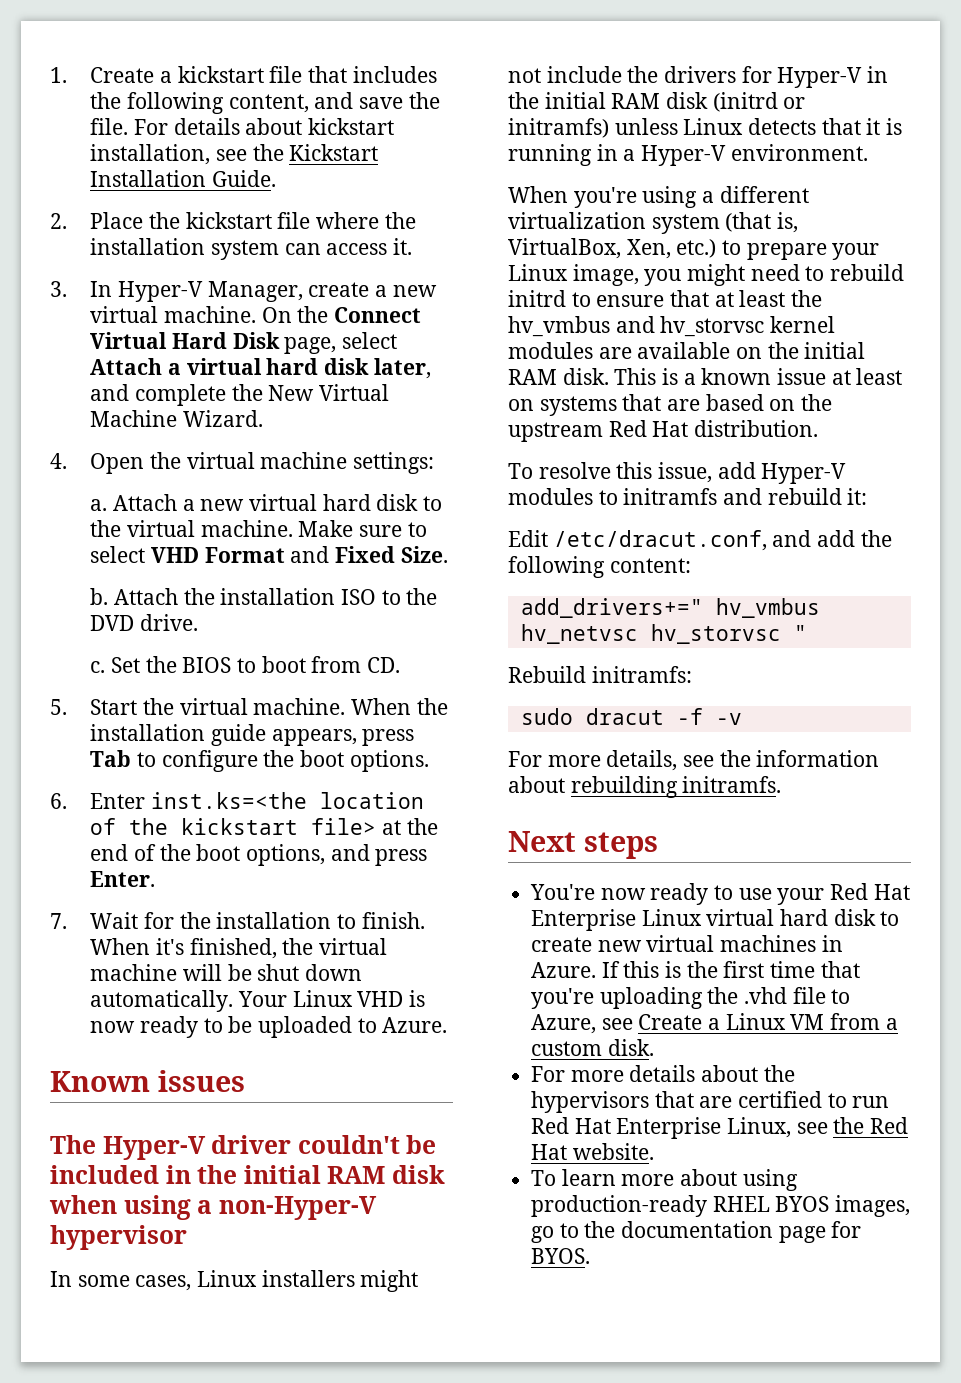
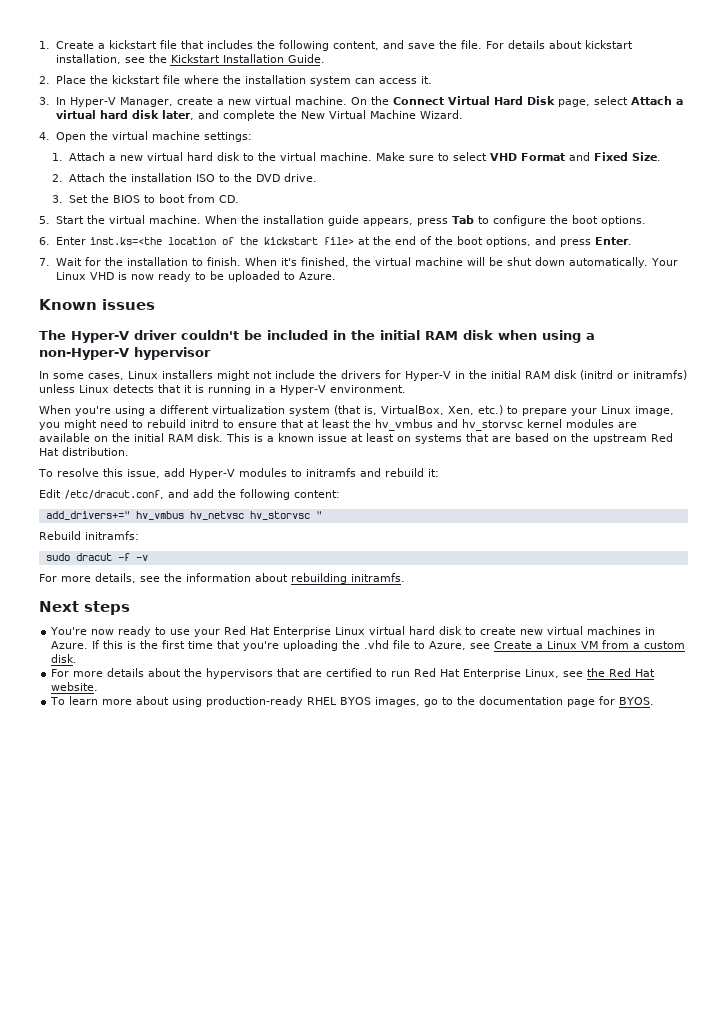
- a. Attach a new virtual hard disk to the virtual machine.
+ 1. Attach a new virtual hard disk to the virtual machine.
- b. Attach the installation ISO to the DVD drive.
+ 2. Attach the installation ISO to the DVD drive.
- c. Set the BIOS to boot from CD.
+ 3. Set the BIOS to boot from CD.

